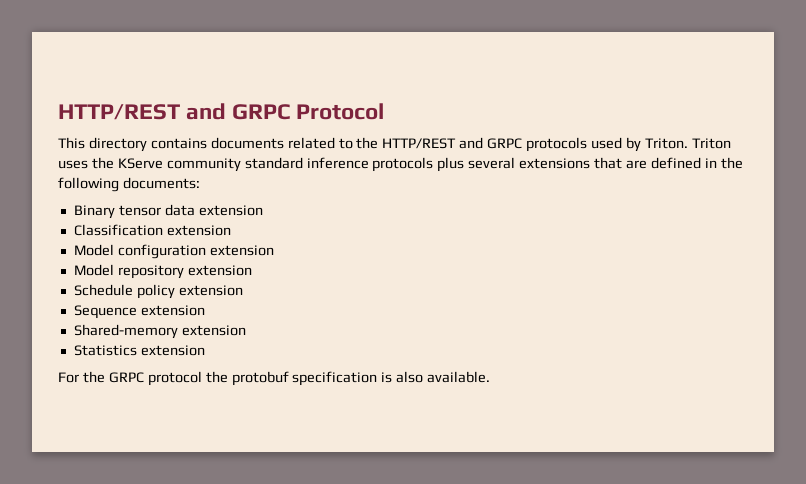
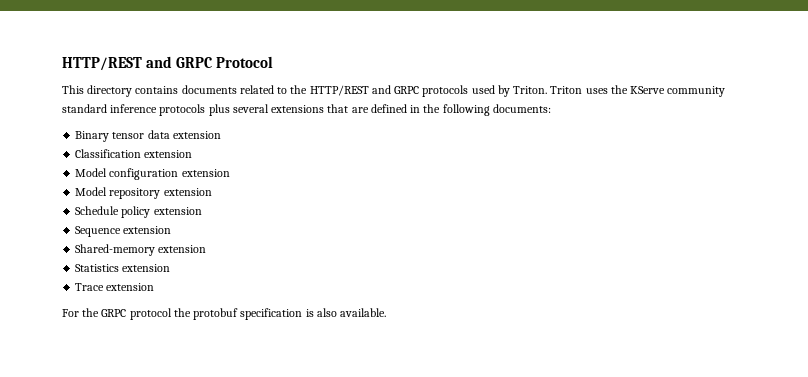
+ Trace extension

